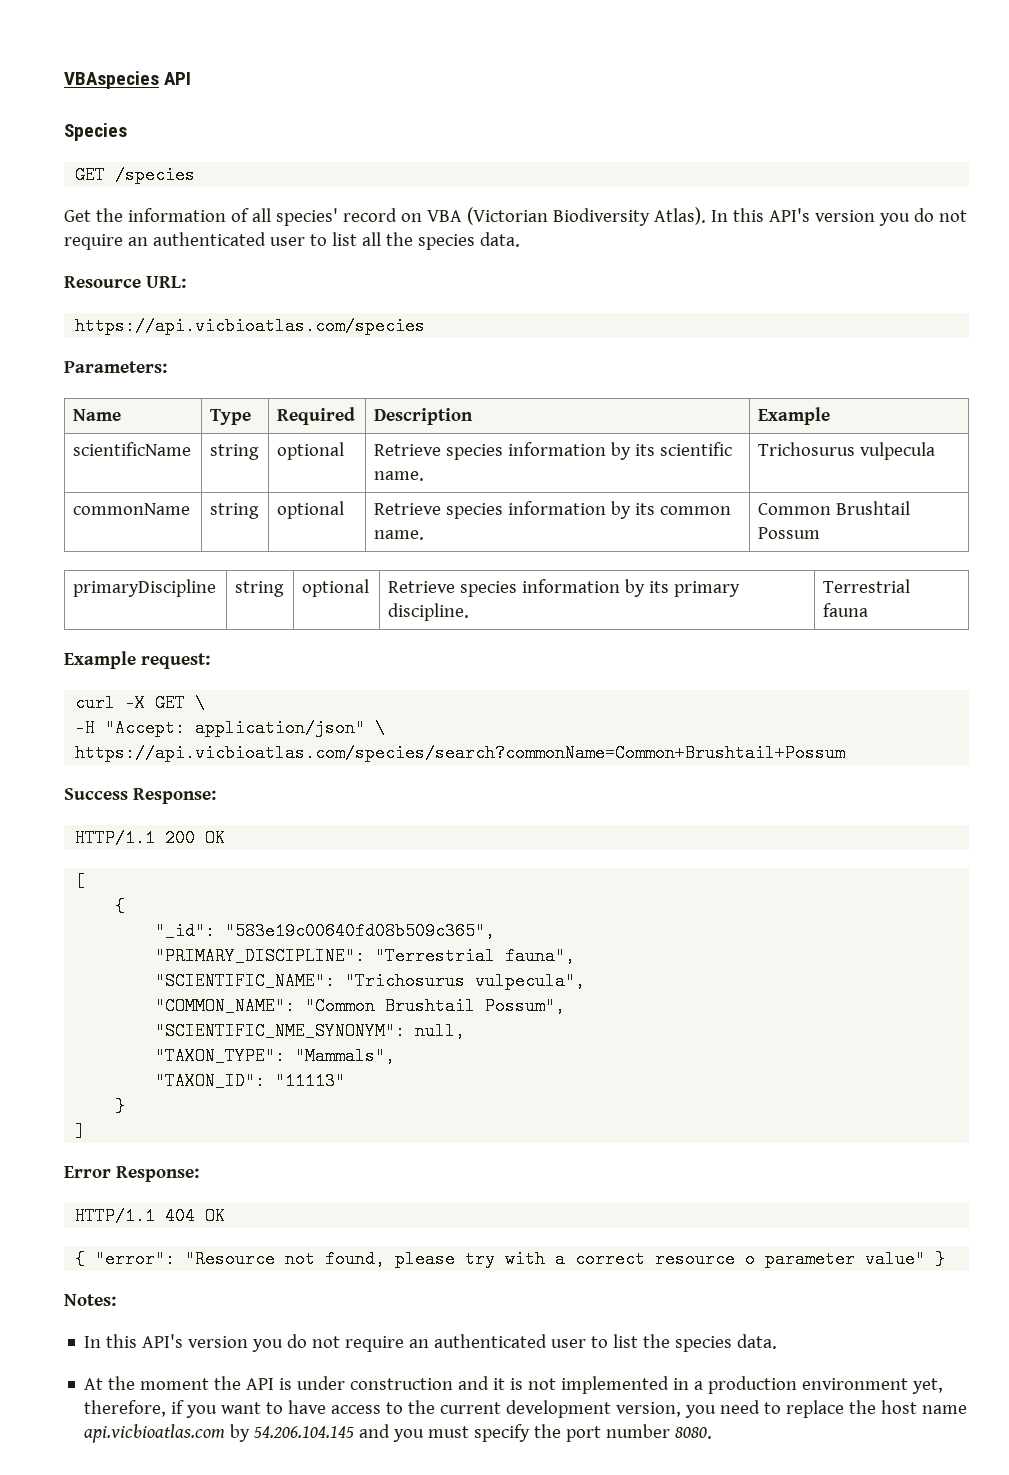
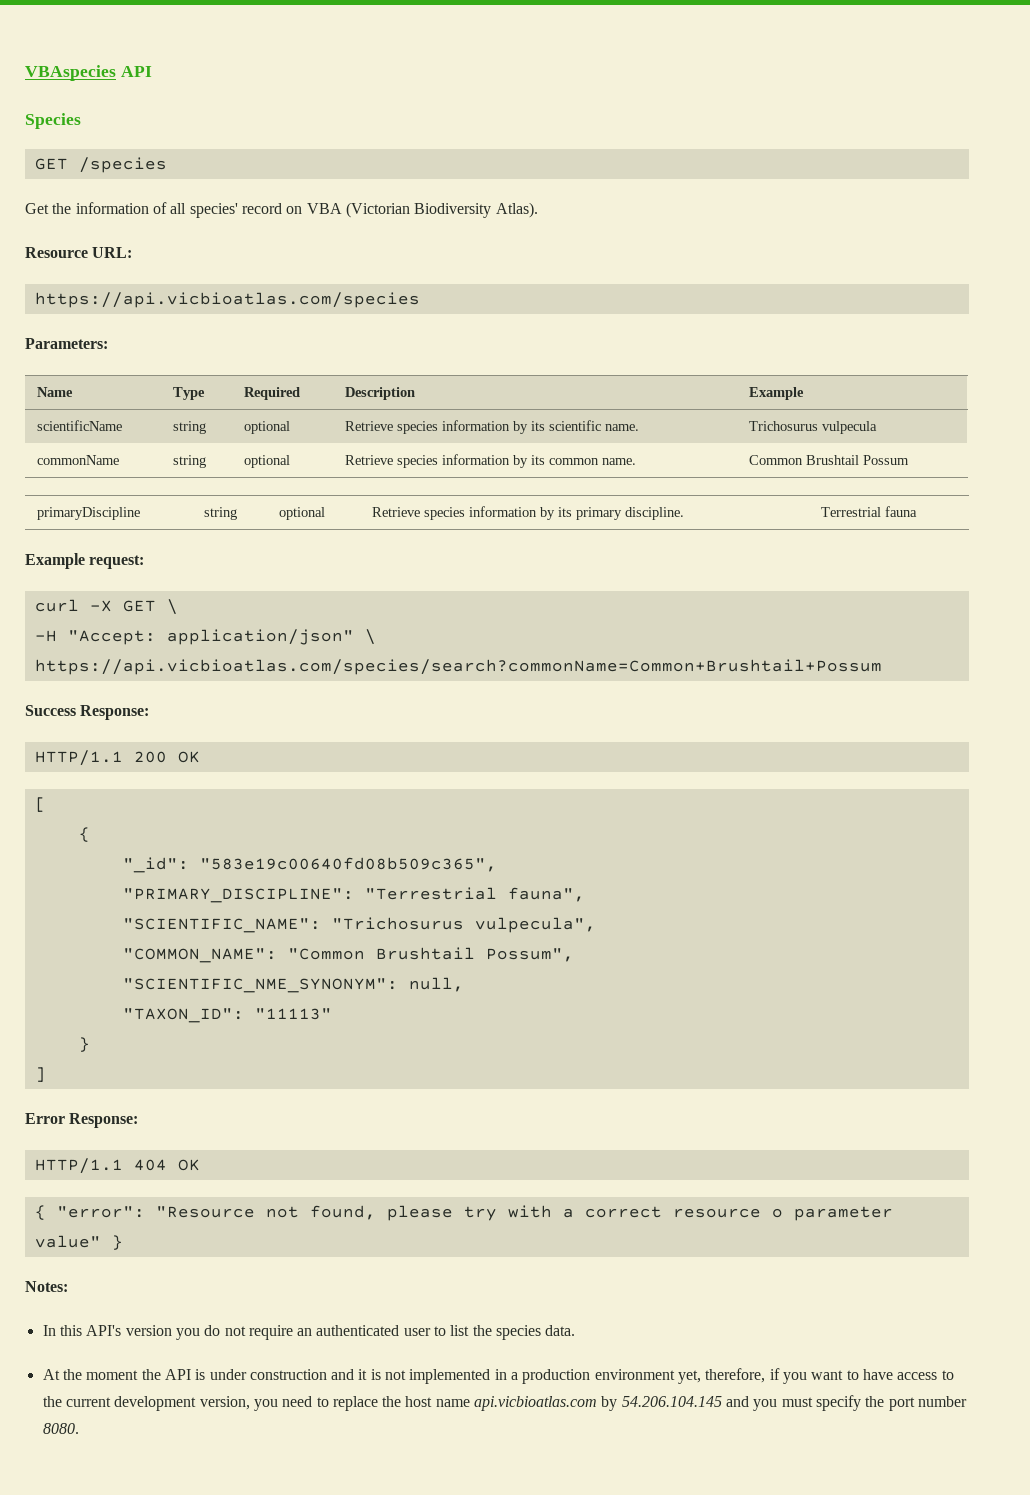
- In this API's version you do not require an authenticated user to list all the species data.
- "TAXON_TYPE": "Mammals",

